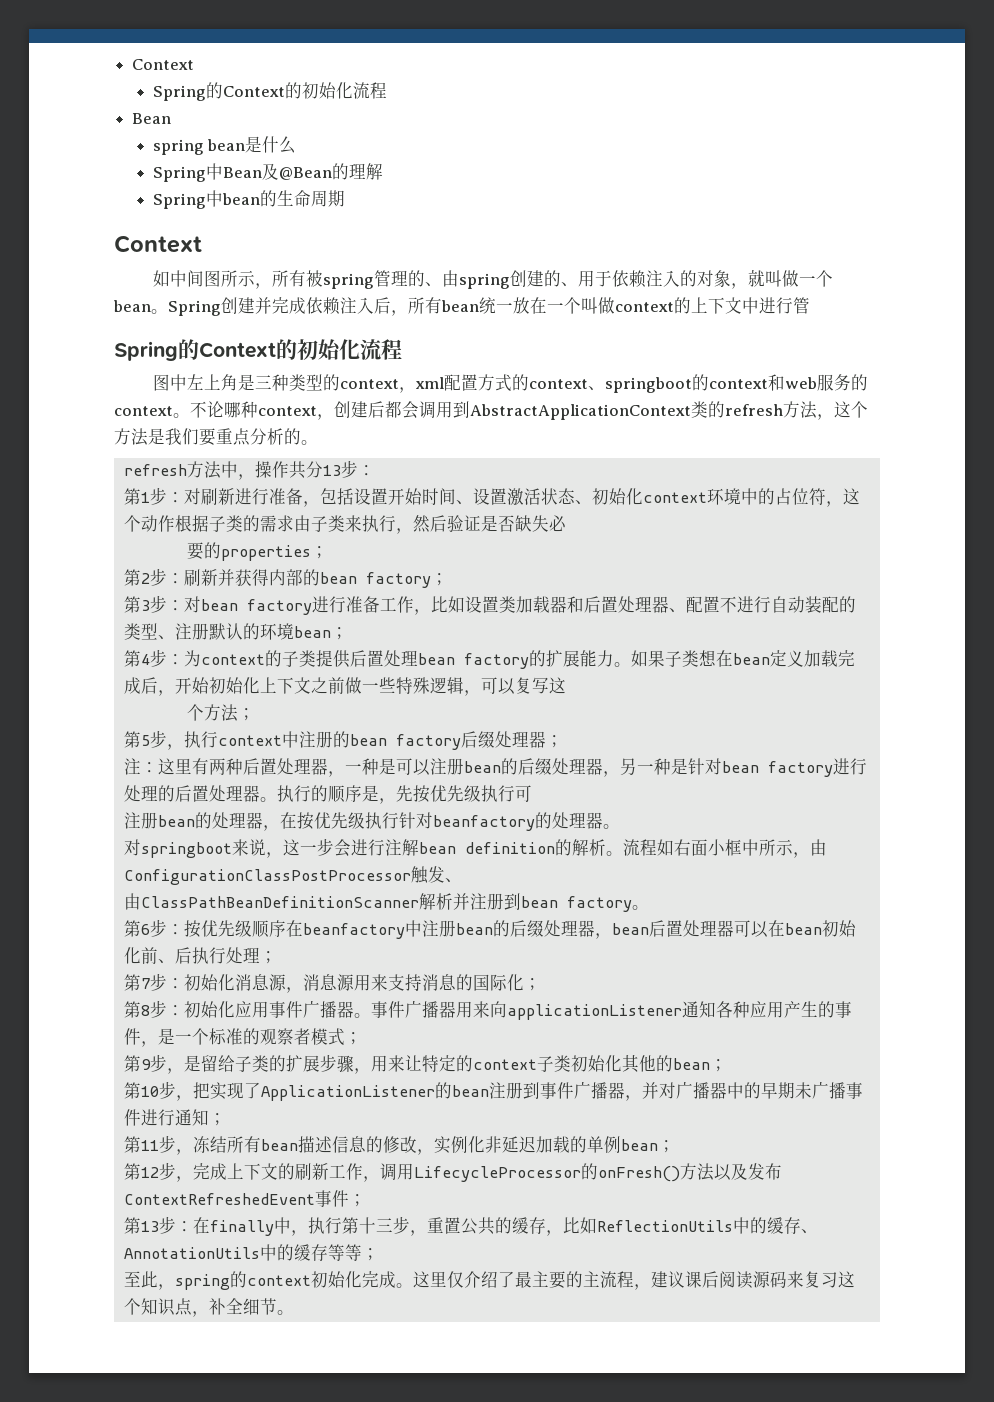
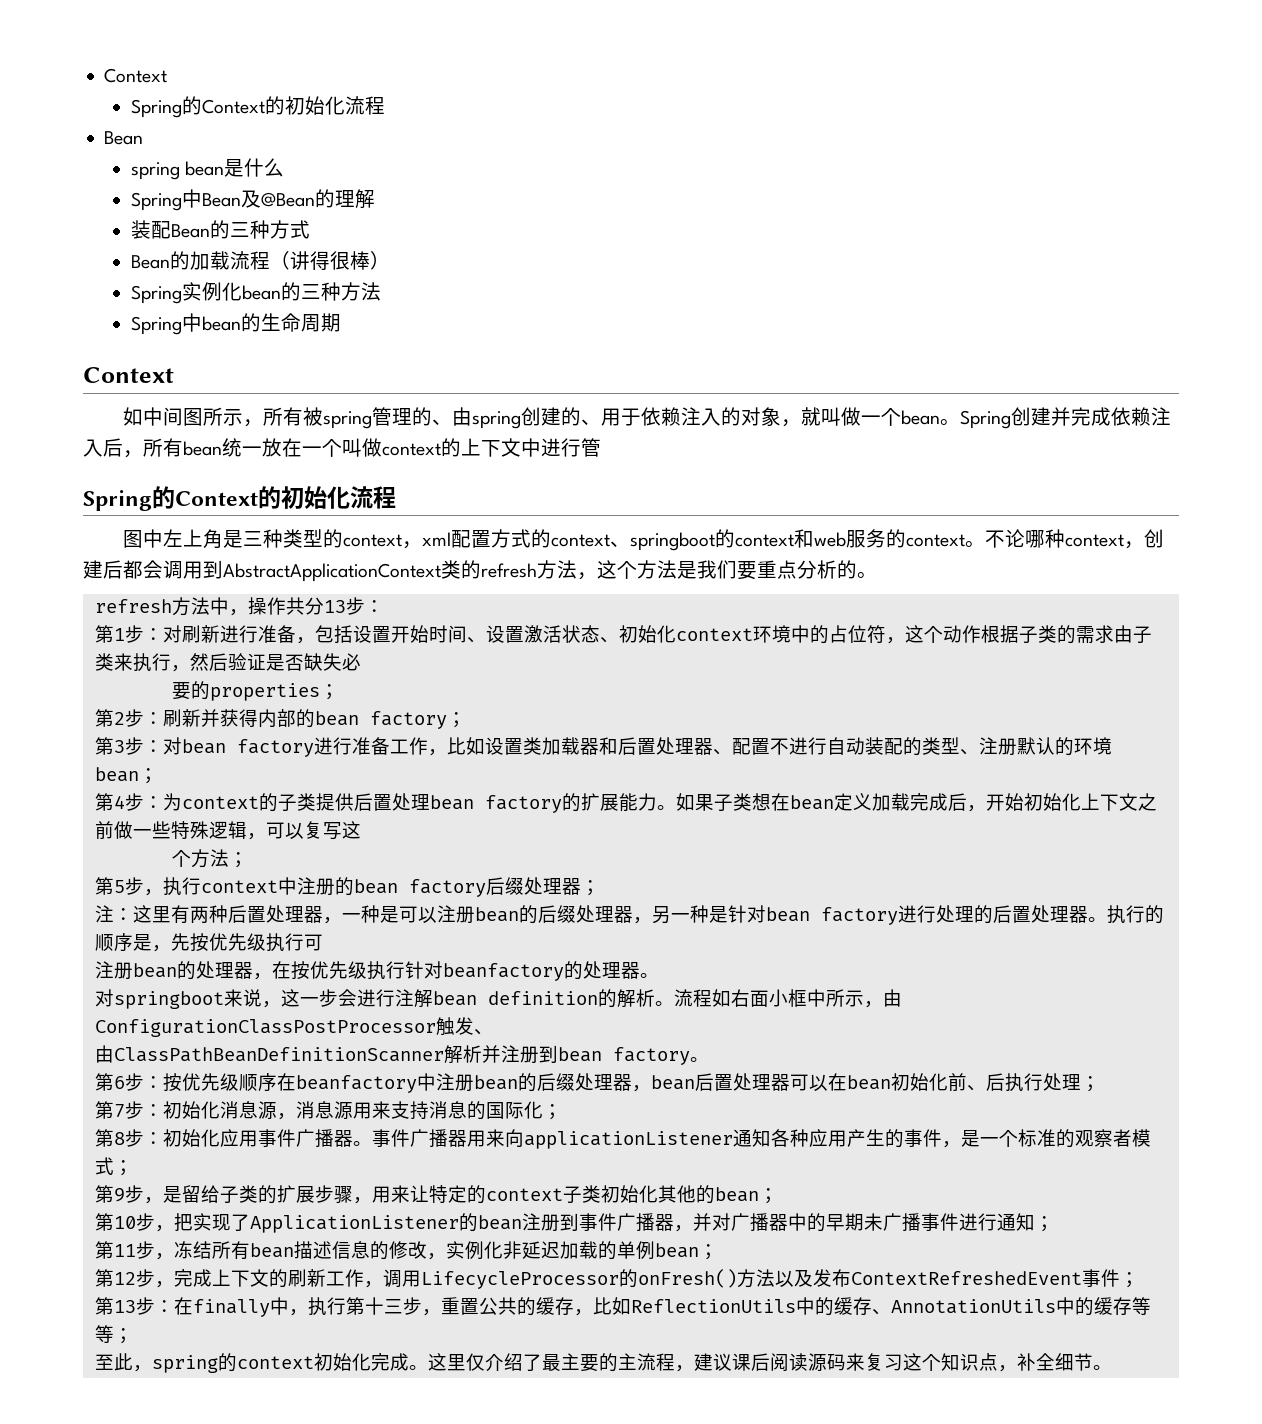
+ 装配Bean的三种方式
+ Bean的加载流程（讲得很棒）
+ Spring实例化bean的三种方法

